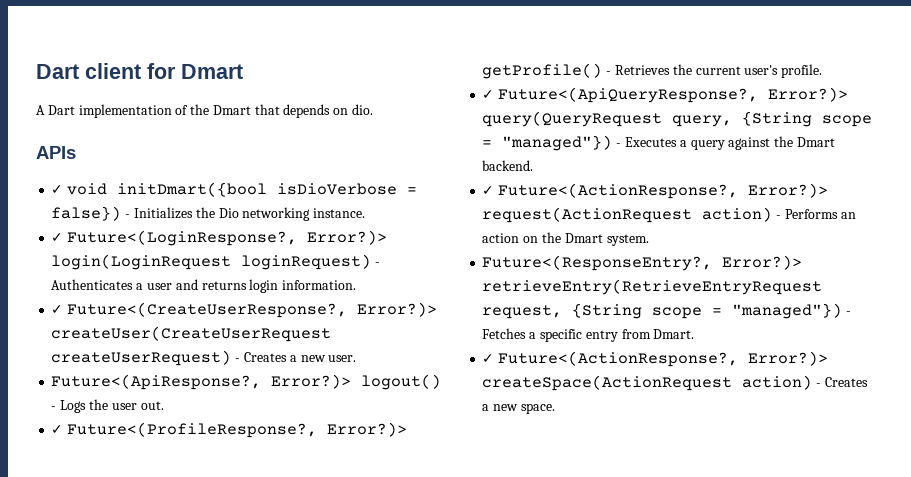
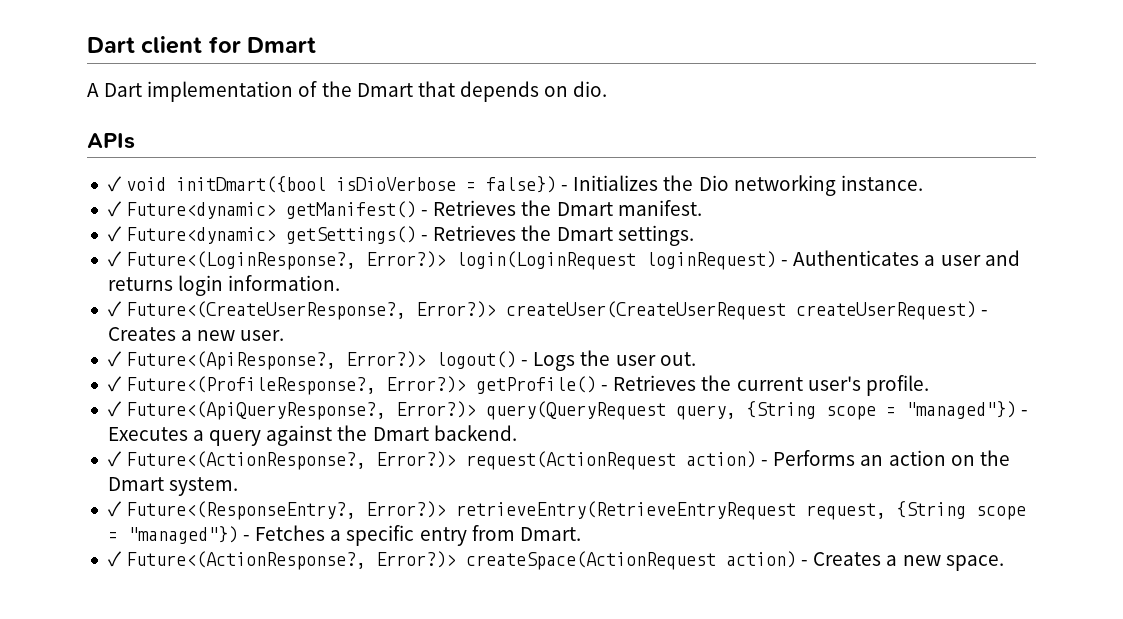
+ ✓ Future<dynamic> getManifest() - Retrieves the Dmart manifest.
+ ✓ Future<dynamic> getSettings() - Retrieves the Dmart settings.
- Future<(ApiResponse?, Error?)> logout() - Logs the user out.
+ ✓ Future<(ApiResponse?, Error?)> logout() - Logs the user out.
- Future<(ResponseEntry?, Error?)> retrieveEntry(RetrieveEntryRequest request, {String scope = "managed"}) - Fetches a specific entry from Dmart.
+ ✓ Future<(ResponseEntry?, Error?)> retrieveEntry(RetrieveEntryRequest request, {String scope = "managed"}) - Fetches a specific entry from Dmart.

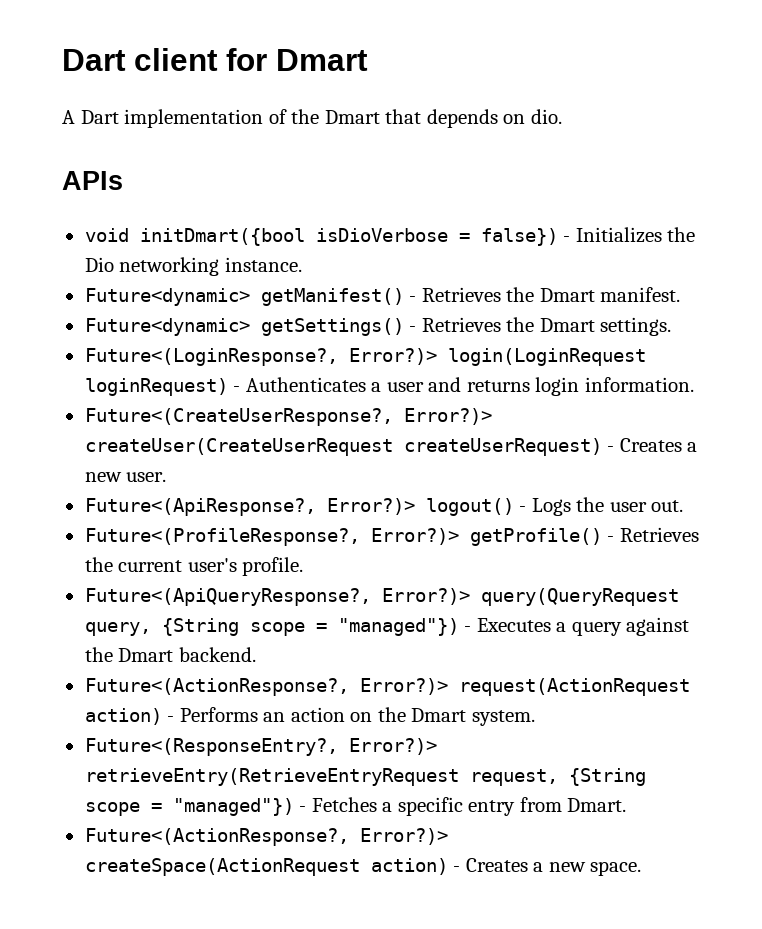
- ✓ void initDmart({bool isDioVerbose = false}) - Initializes the Dio networking instance.
+ void initDmart({bool isDioVerbose = false}) - Initializes the Dio networking instance.
- ✓ Future<dynamic> getManifest() - Retrieves the Dmart manifest.
+ Future<dynamic> getManifest() - Retrieves the Dmart manifest.
- ✓ Future<dynamic> getSettings() - Retrieves the Dmart settings.
+ Future<dynamic> getSettings() - Retrieves the Dmart settings.
- ✓ Future<(LoginResponse?, Error?)> login(LoginRequest loginRequest) - Authenticates a user and returns login information.
+ Future<(LoginResponse?, Error?)> login(LoginRequest loginRequest) - Authenticates a user and returns login information.
- ✓ Future<(CreateUserResponse?, Error?)> createUser(CreateUserRequest createUserRequest) - Creates a new user.
+ Future<(CreateUserResponse?, Error?)> createUser(CreateUserRequest createUserRequest) - Creates a new user.
- ✓ Future<(ApiResponse?, Error?)> logout() - Logs the user out.
+ Future<(ApiResponse?, Error?)> logout() - Logs the user out.
- ✓ Future<(ProfileResponse?, Error?)> getProfile() - Retrieves the current user's profile.
+ Future<(ProfileResponse?, Error?)> getProfile() - Retrieves the current user's profile.
- ✓ Future<(ApiQueryResponse?, Error?)> query(QueryRequest query, {String scope = "managed"}) - Executes a query against the Dmart backend.
+ Future<(ApiQueryResponse?, Error?)> query(QueryRequest query, {String scope = "managed"}) - Executes a query against the Dmart backend.
- ✓ Future<(ActionResponse?, Error?)> request(ActionRequest action) - Performs an action on the Dmart system.
+ Future<(ActionResponse?, Error?)> request(ActionRequest action) - Performs an action on the Dmart system.
- ✓ Future<(ResponseEntry?, Error?)> retrieveEntry(RetrieveEntryRequest request, {String scope = "managed"}) - Fetches a specific entry from Dmart.
+ Future<(ResponseEntry?, Error?)> retrieveEntry(RetrieveEntryRequest request, {String scope = "managed"}) - Fetches a specific entry from Dmart.
- ✓ Future<(ActionResponse?, Error?)> createSpace(ActionRequest action) - Creates a new space.
+ Future<(ActionResponse?, Error?)> createSpace(ActionRequest action) - Creates a new space.

